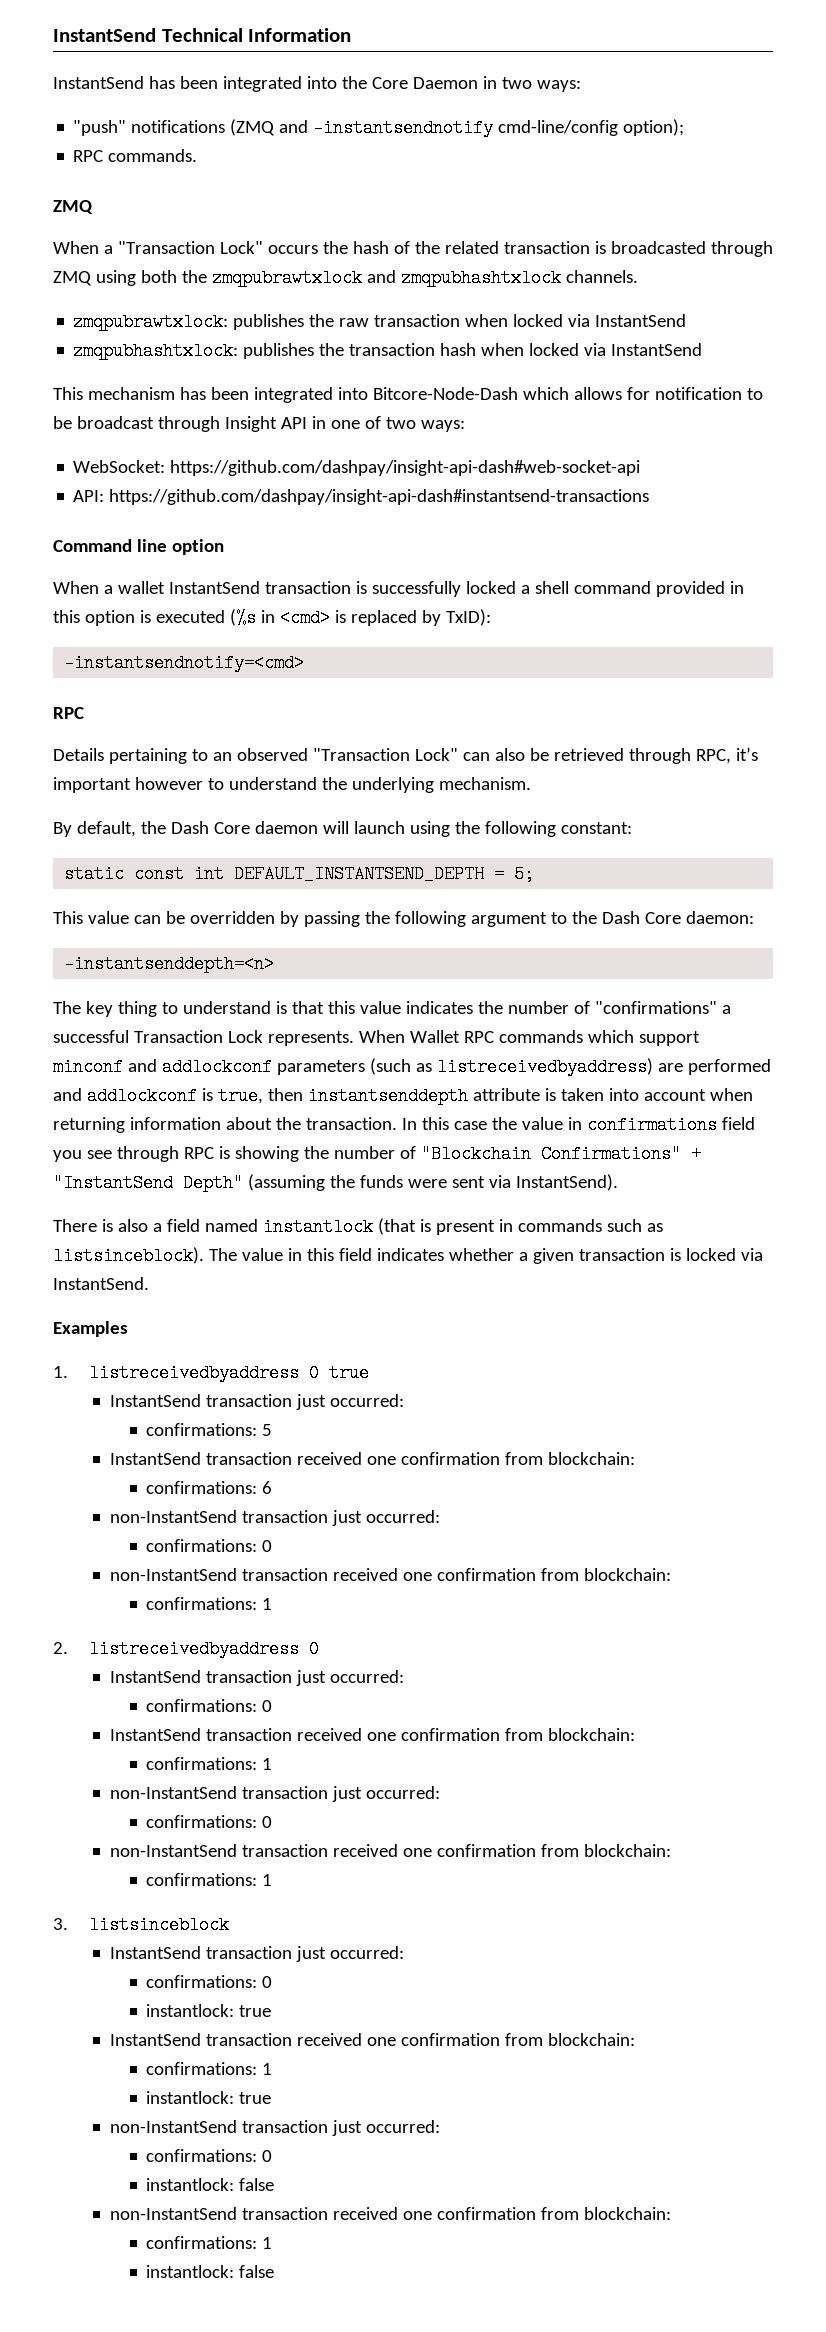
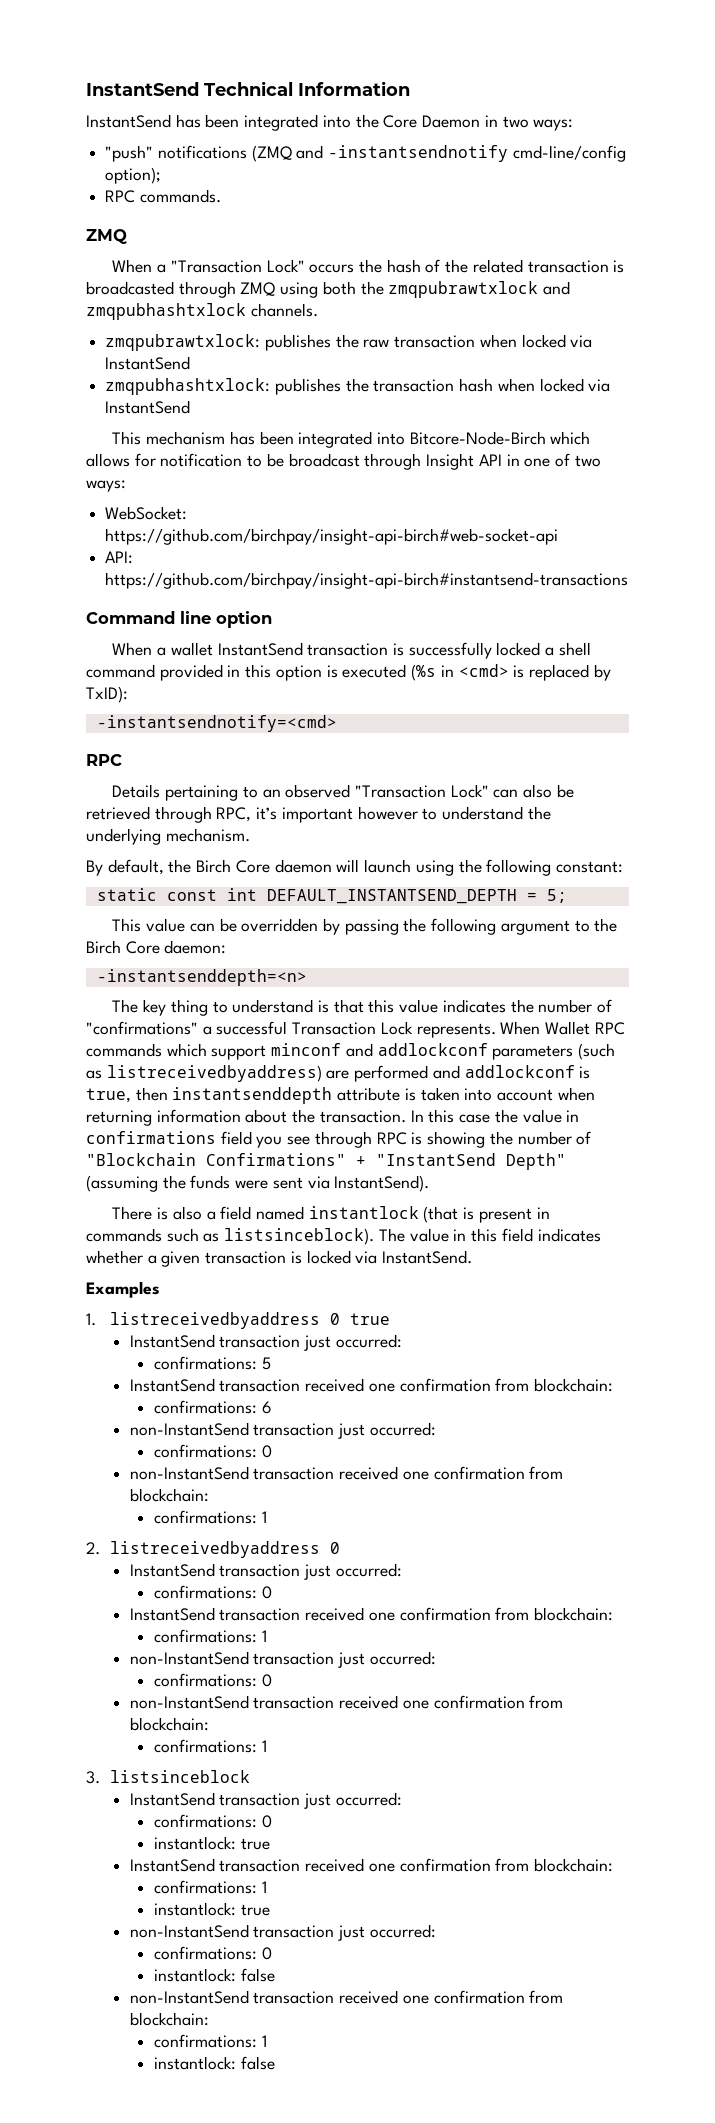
- This mechanism has been integrated into Bitcore-Node-Dash which allows for notification to be broadcast through Insight API in one of two ways:
+ This mechanism has been integrated into Bitcore-Node-Birch which allows for notification to be broadcast through Insight API in one of two ways:
- WebSocket: https://github.com/dashpay/insight-api-dash#web-socket-api
+ WebSocket: https://github.com/birchpay/insight-api-birch#web-socket-api
- API: https://github.com/dashpay/insight-api-dash#instantsend-transactions
+ API: https://github.com/birchpay/insight-api-birch#instantsend-transactions
- By default, the Dash Core daemon will launch using the following constant:
+ By default, the Birch Core daemon will launch using the following constant:
- This value can be overridden by passing the following argument to the Dash Core daemon:
+ This value can be overridden by passing the following argument to the Birch Core daemon:

